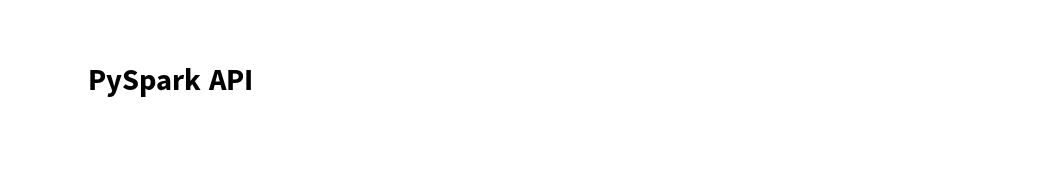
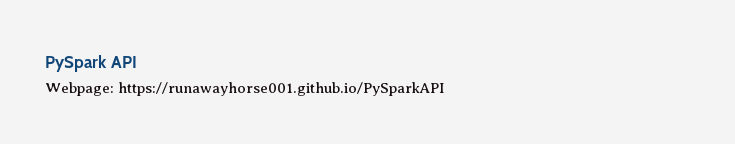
+ Webpage: https://runawayhorse001.github.io/PySparkAPI

